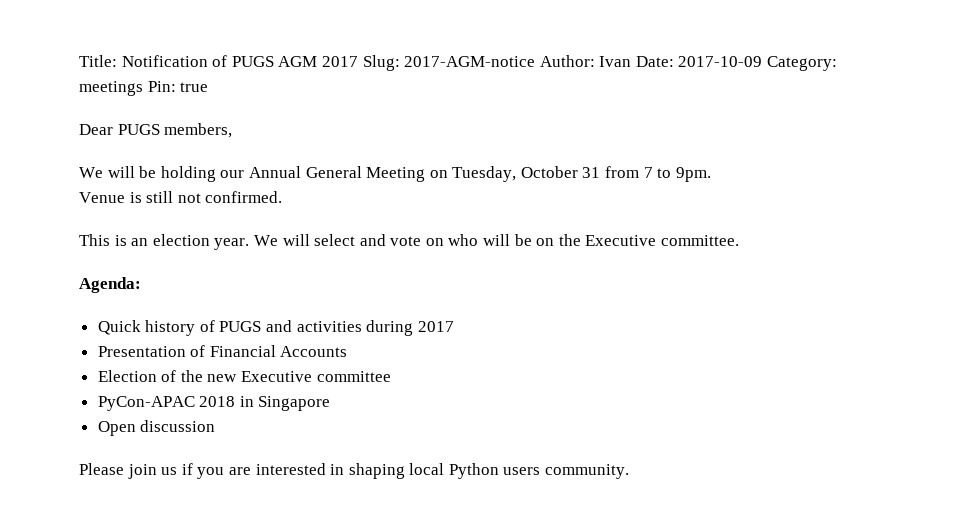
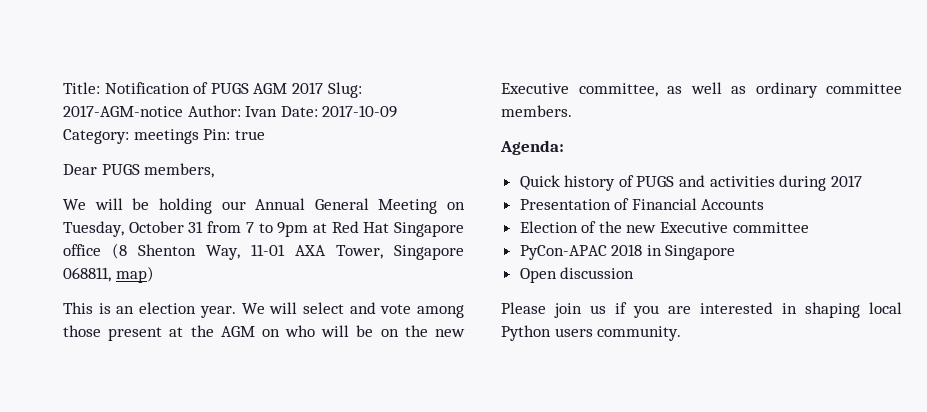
- We will be holding our Annual General Meeting on Tuesday, October 31 from 7 to 9pm.
- Venue is still not confirmed.
+ We will be holding our Annual General Meeting on Tuesday, October 31 from 7 to 9pm at Red Hat Singapore office (8 Shenton Way, 11-01 AXA Tower, Singapore 068811, map)
- We will select and vote on who will be on the Executive committee.
+ We will select and vote among those present at the AGM on who will be on the new Executive committee, as well as ordinary committee members.

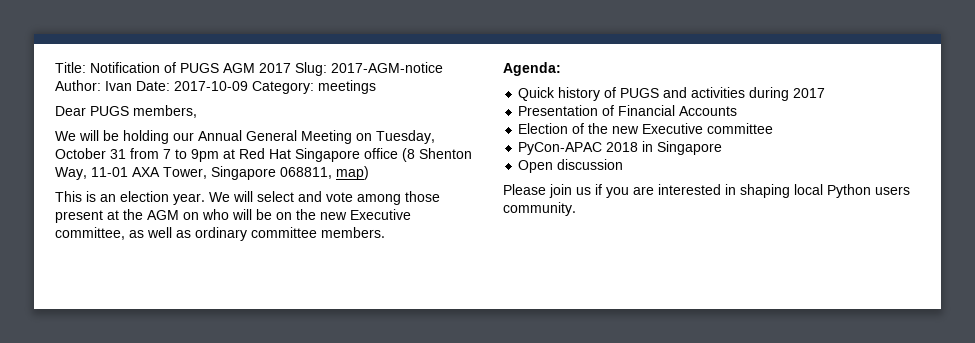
- Title: Notification of PUGS AGM 2017 Slug: 2017-AGM-notice Author: Ivan Date: 2017-10-09 Category: meetings Pin: true
+ Title: Notification of PUGS AGM 2017 Slug: 2017-AGM-notice Author: Ivan Date: 2017-10-09 Category: meetings

